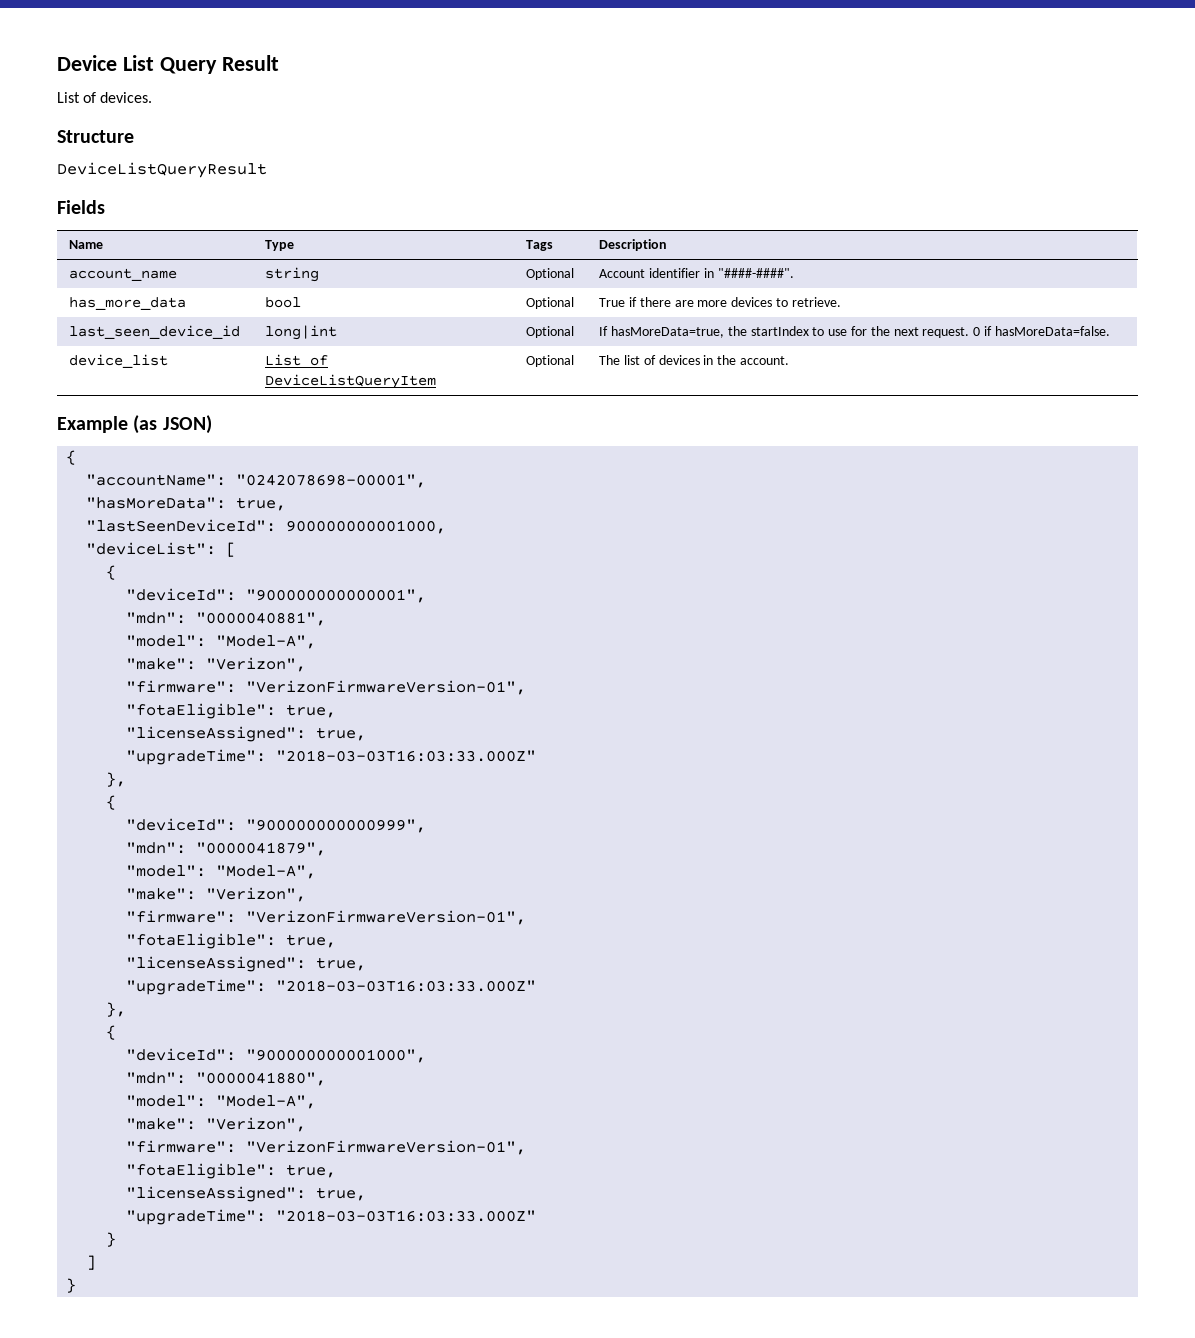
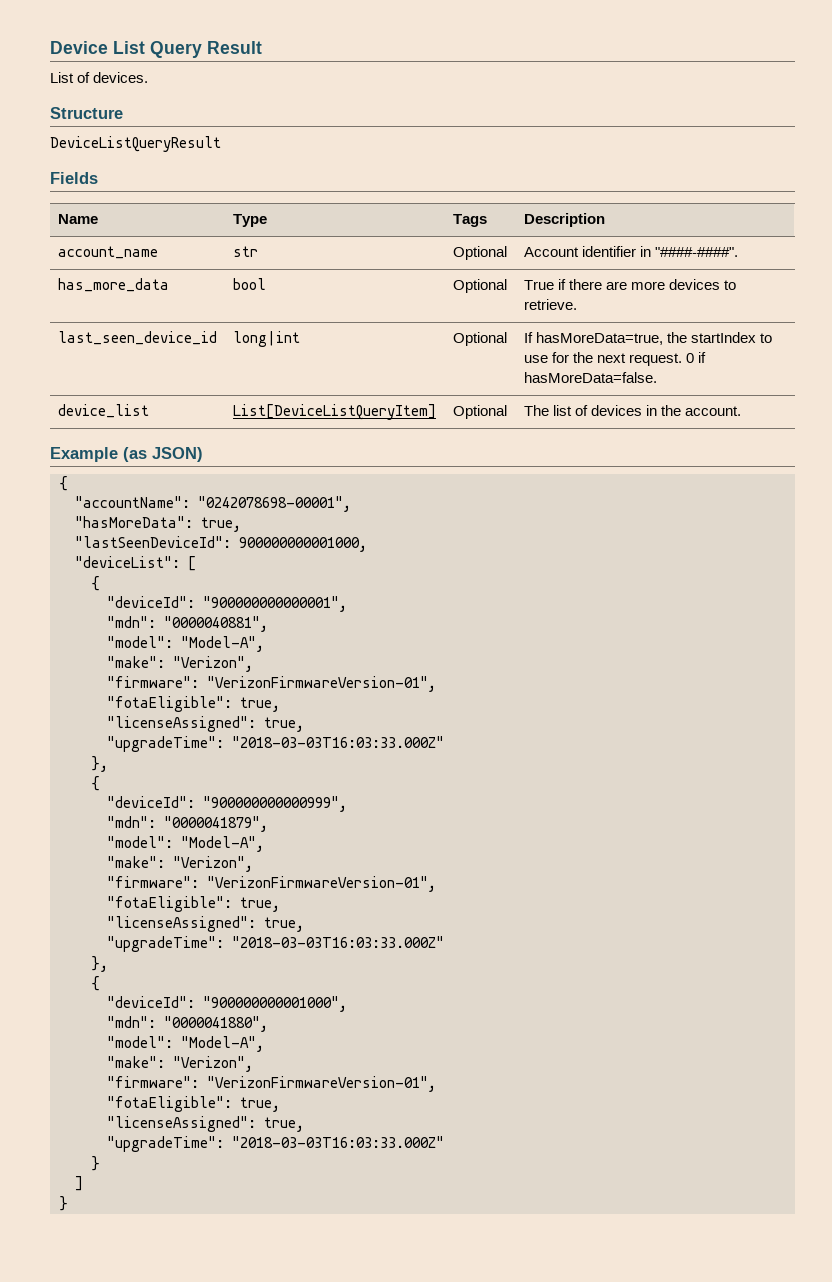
- account_name | string | Optional | Account identifier in "####-####".
+ account_name | str | Optional | Account identifier in "####-####".
- device_list | List of DeviceListQueryItem | Optional | The list of devices in the account.
+ device_list | List[DeviceListQueryItem] | Optional | The list of devices in the account.

